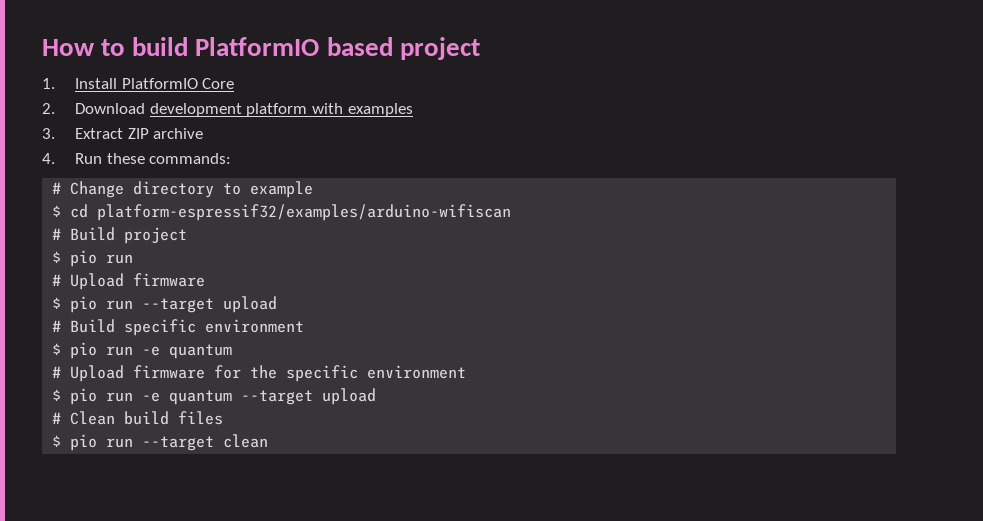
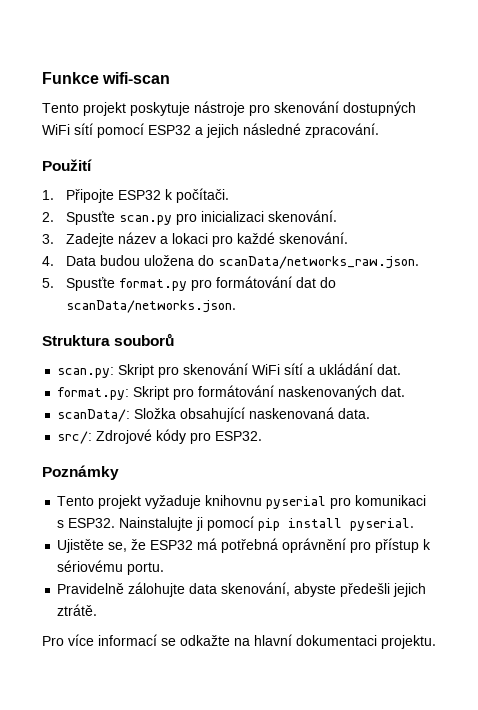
- How to build PlatformIO based project
- 1. Install PlatformIO Core
- 2. Download development platform with examples
- 3. Extract ZIP archive
- 4. Run these commands:
- # Change directory to example
- $ cd platform-espressif32/examples/arduino-wifiscan
- # Build project
- $ pio run
- # Upload firmware
- $ pio run --target upload
- # Build specific environment
- $ pio run -e quantum
- # Upload firmware for the specific environment
- $ pio run -e quantum --target upload
- # Clean build files
- $ pio run --target clean
+ Funkce wifi-scan
+ Tento projekt poskytuje nástroje pro skenování dostupných WiFi sítí pomocí ESP32 a jejich následné zpracování.
+ Použití
+ 1. Připojte ESP32 k počítači.
+ 2. Spusťte scan.py pro inicializaci skenování.
+ 3. Zadejte název a lokaci pro každé skenování.
+ 4. Data budou uložena do scanData/networks_raw.json.
+ 5. Spusťte format.py pro formátování dat do scanData/networks.json.
+ Struktura souborů
+ scan.py: Skript pro skenování WiFi sítí a ukládání dat.
+ format.py: Skript pro formátování naskenovaných dat.
+ scanData/: Složka obsahující naskenovaná data.
+ src/: Zdrojové kódy pro ESP32.
+ Poznámky
+ Tento projekt vyžaduje knihovnu pyserial pro komunikaci s ESP32. Nainstalujte ji pomocí pip install pyserial.
+ Ujistěte se, že ESP32 má potřebná oprávnění pro přístup k sériovému portu.
+ Pravidelně zálohujte data skenování, abyste předešli jejich ztrátě.
+ Pro více informací se odkažte na hlavní dokumentaci projektu.

